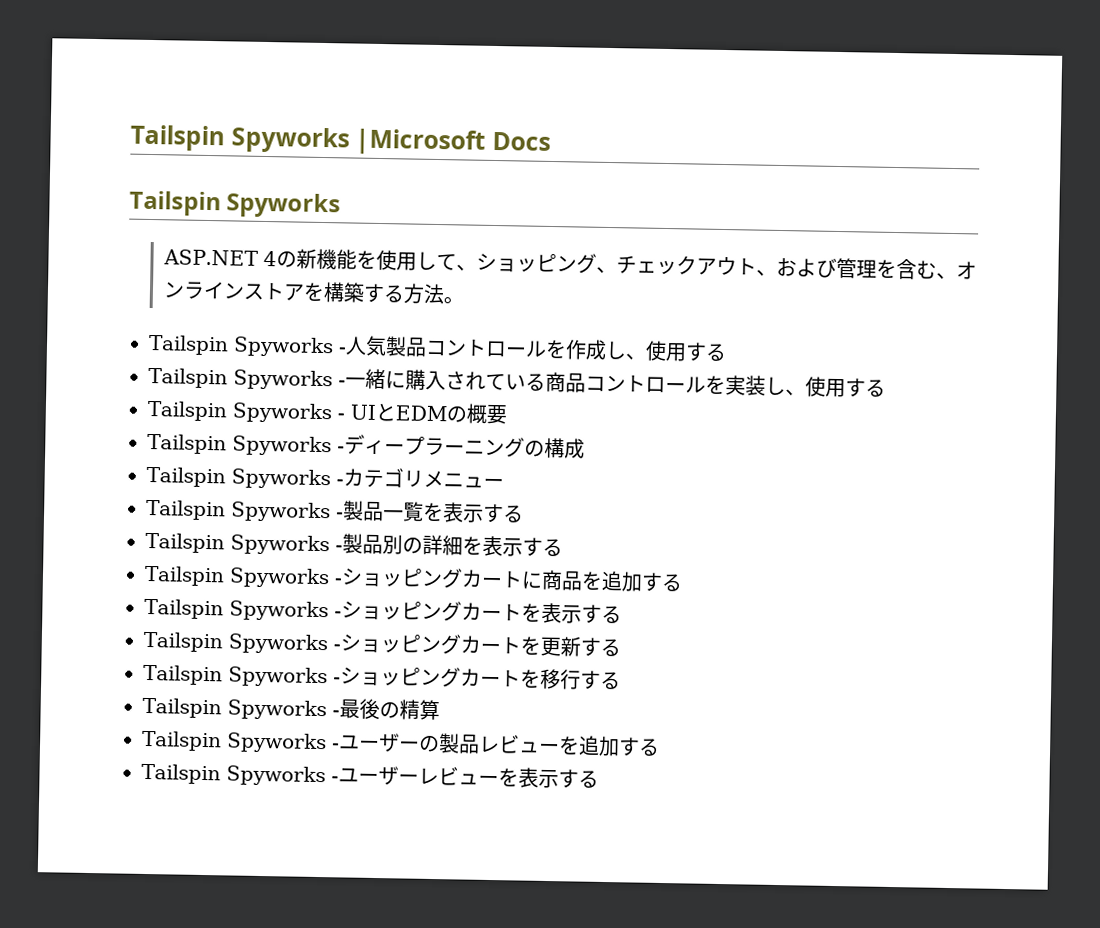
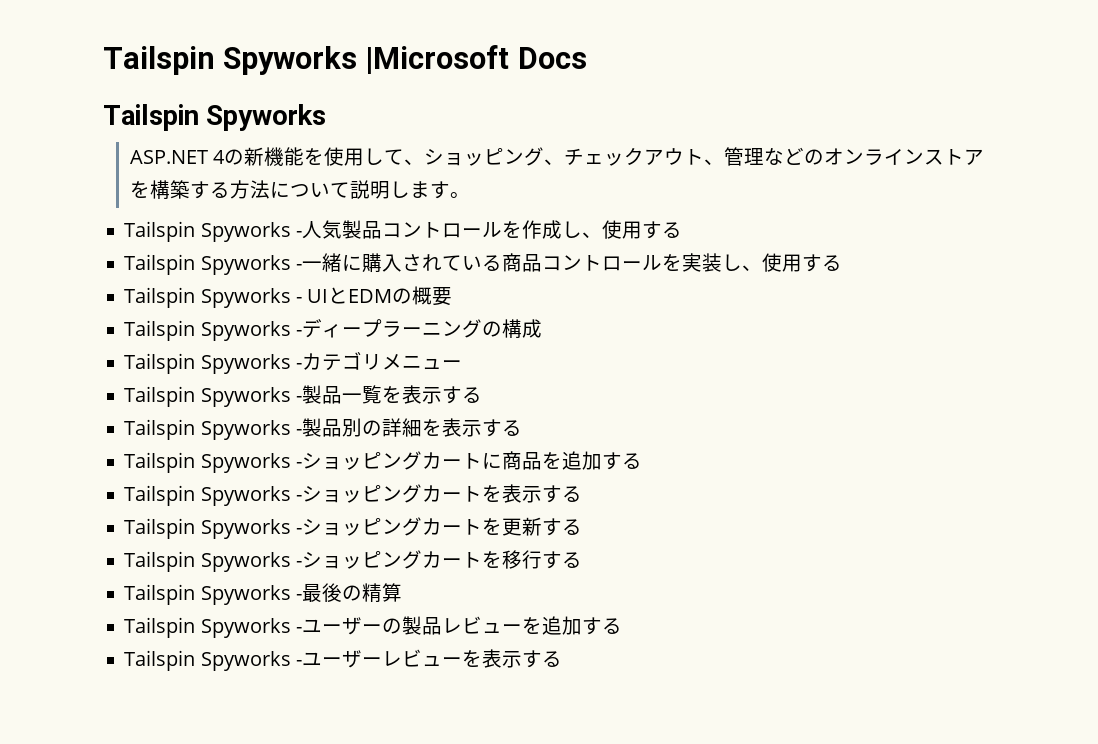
- ASP.NET 4の新機能を使用して、ショッピング、チェックアウト、および管理を含む、オンラインストアを構築する方法。
+ ASP.NET 4の新機能を使用して、ショッピング、チェックアウト、管理などのオンラインストアを構築する方法について説明します。

